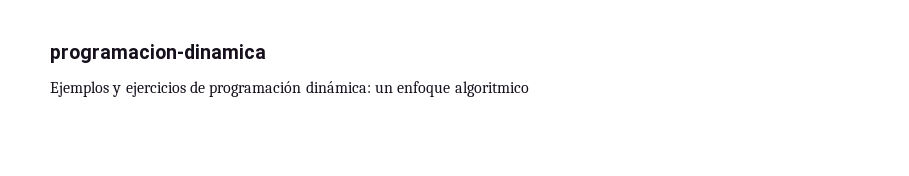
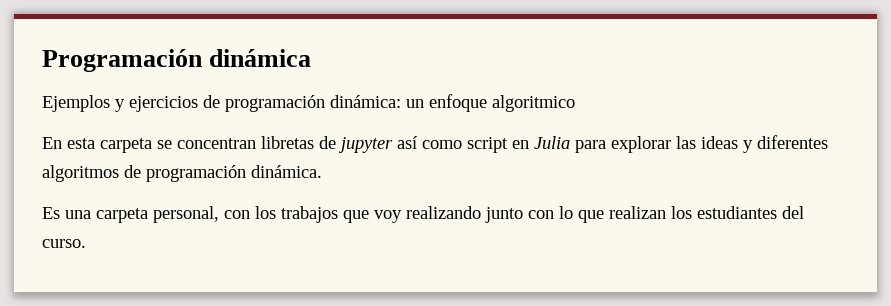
- programacion-dinamica
+ Programación dinámica
+ En esta carpeta se concentran libretas de jupyter así como script en Julia para explorar las ideas y diferentes algoritmos de programación dinámica.
+ Es una carpeta personal, con los trabajos que voy realizando junto con lo que realizan los estudiantes del curso.

